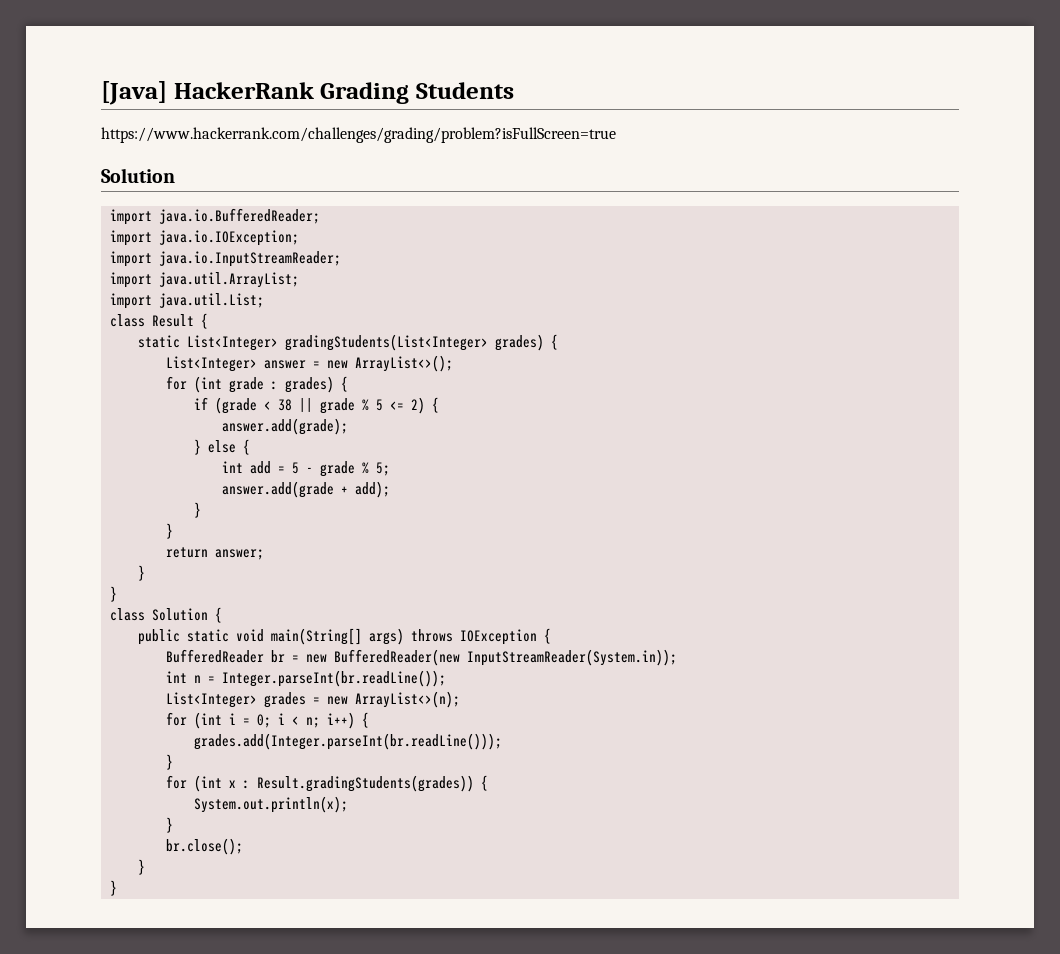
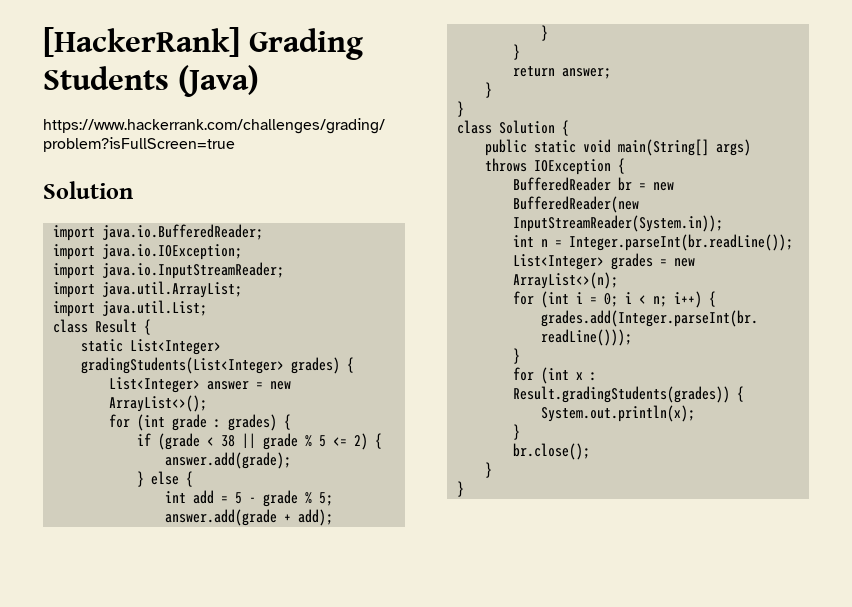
- [Java] HackerRank Grading Students
+ [HackerRank] Grading Students (Java)

